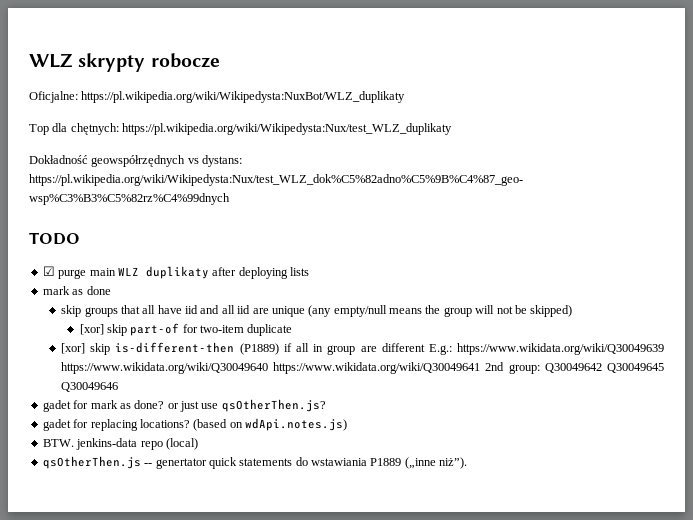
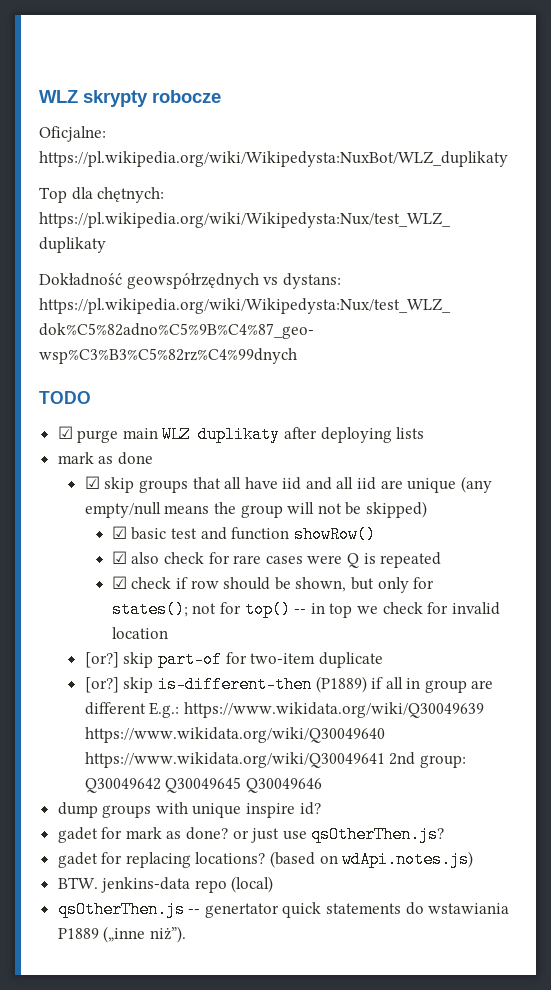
- skip groups that all have iid and all iid are unique (any empty/null means the group will not be skipped)
+ ☑ skip groups that all have iid and all iid are unique (any empty/null means the group will not be skipped)
- [xor] skip part-of for two-item duplicate
+ ☑ basic test and function showRow()
+ ☑ also check for rare cases were Q is repeated
+ ☑ check if row should be shown, but only for states(); not for top() -- in top we check for invalid location
+ [or?] skip part-of for two-item duplicate
- [xor] skip is-different-then (P1889) if all in group are different E.g.: https://www.wikidata.org/wiki/Q30049639 https://www.wikidata.org/wiki/Q30049640 https://www.wikidata.org/wiki/Q30049641 2nd group: Q30049642 Q30049645 Q30049646
+ [or?] skip is-different-then (P1889) if all in group are different E.g.: https://www.wikidata.org/wiki/Q30049639 https://www.wikidata.org/wiki/Q30049640 https://www.wikidata.org/wiki/Q30049641 2nd group: Q30049642 Q30049645 Q30049646
+ dump groups with unique inspire id?

